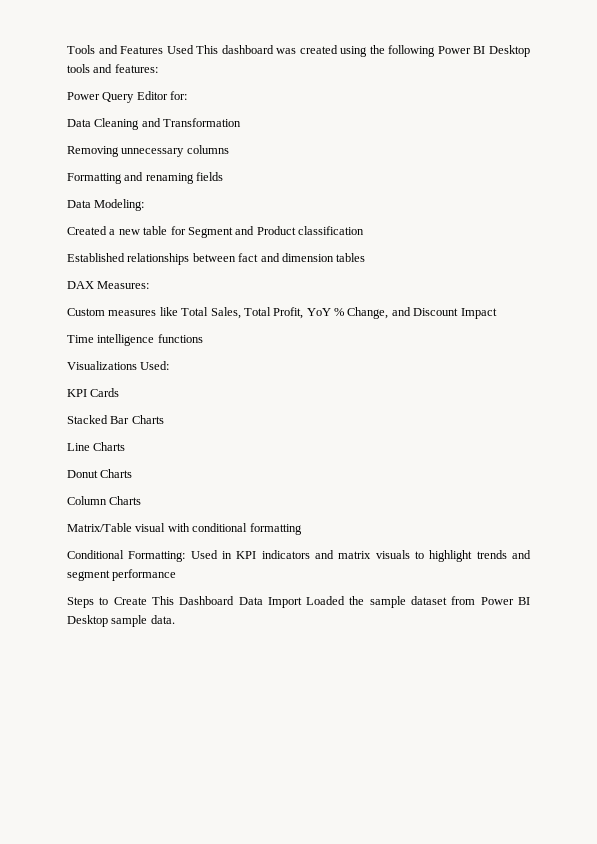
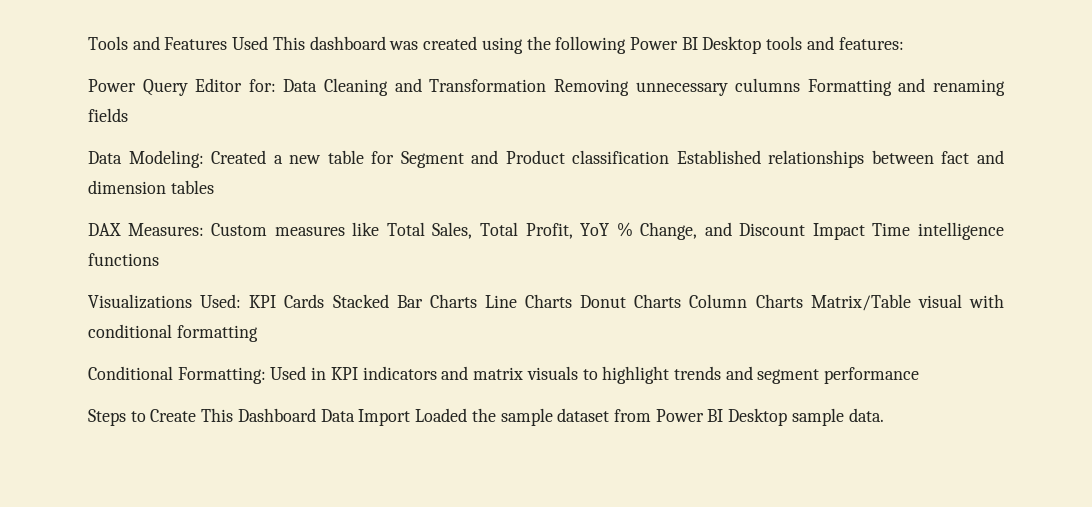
- Power Query Editor for:
- Data Cleaning and Transformation
- Removing unnecessary columns
- Formatting and renaming fields
+ Power Query Editor for: Data Cleaning and Transformation Removing unnecessary culumns Formatting and renaming fields
- Data Modeling:
- Created a new table for Segment and Product classification
- Established relationships between fact and dimension tables
+ Data Modeling: Created a new table for Segment and Product classification Established relationships between fact and dimension tables
- DAX Measures:
- Custom measures like Total Sales, Total Profit, YoY % Change, and Discount Impact
- Time intelligence functions
+ DAX Measures: Custom measures like Total Sales, Total Profit, YoY % Change, and Discount Impact Time intelligence functions
- Visualizations Used:
- KPI Cards
- Stacked Bar Charts
- Line Charts
- Donut Charts
- Column Charts
- Matrix/Table visual with conditional formatting
+ Visualizations Used: KPI Cards Stacked Bar Charts Line Charts Donut Charts Column Charts Matrix/Table visual with conditional formatting

